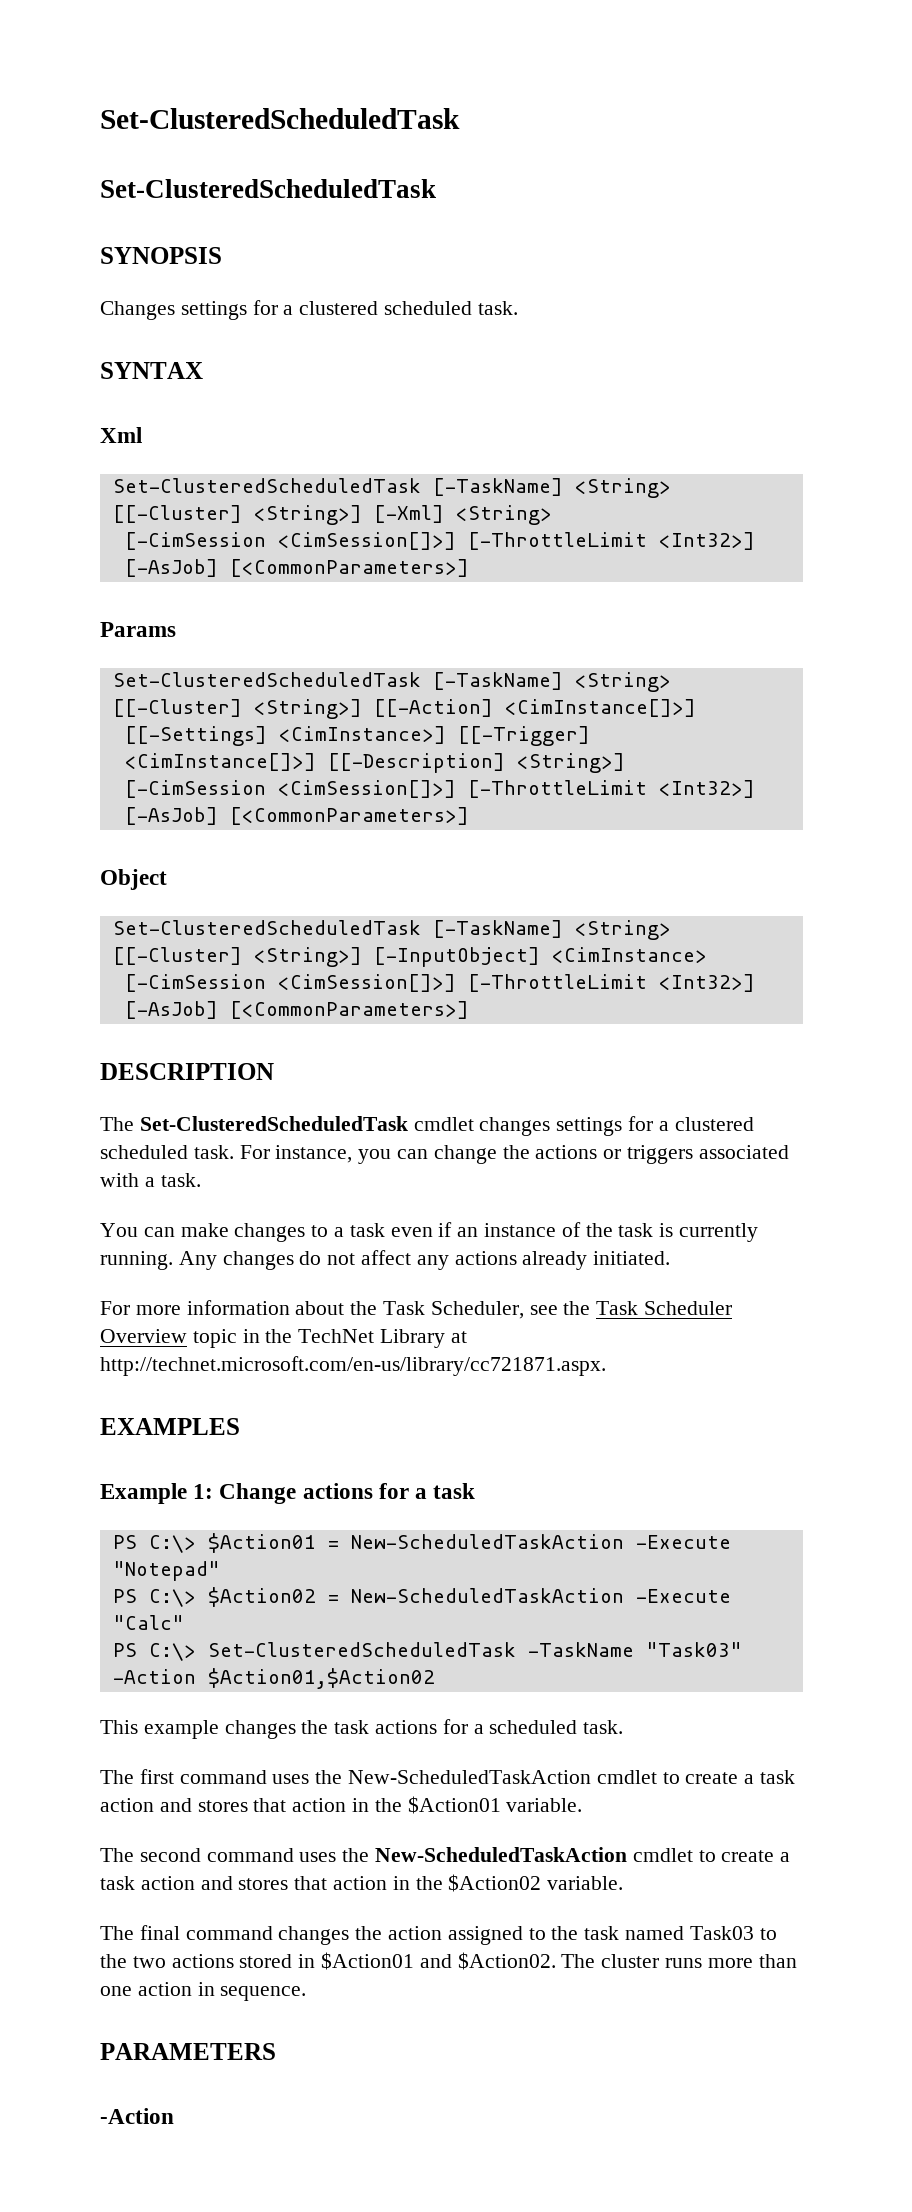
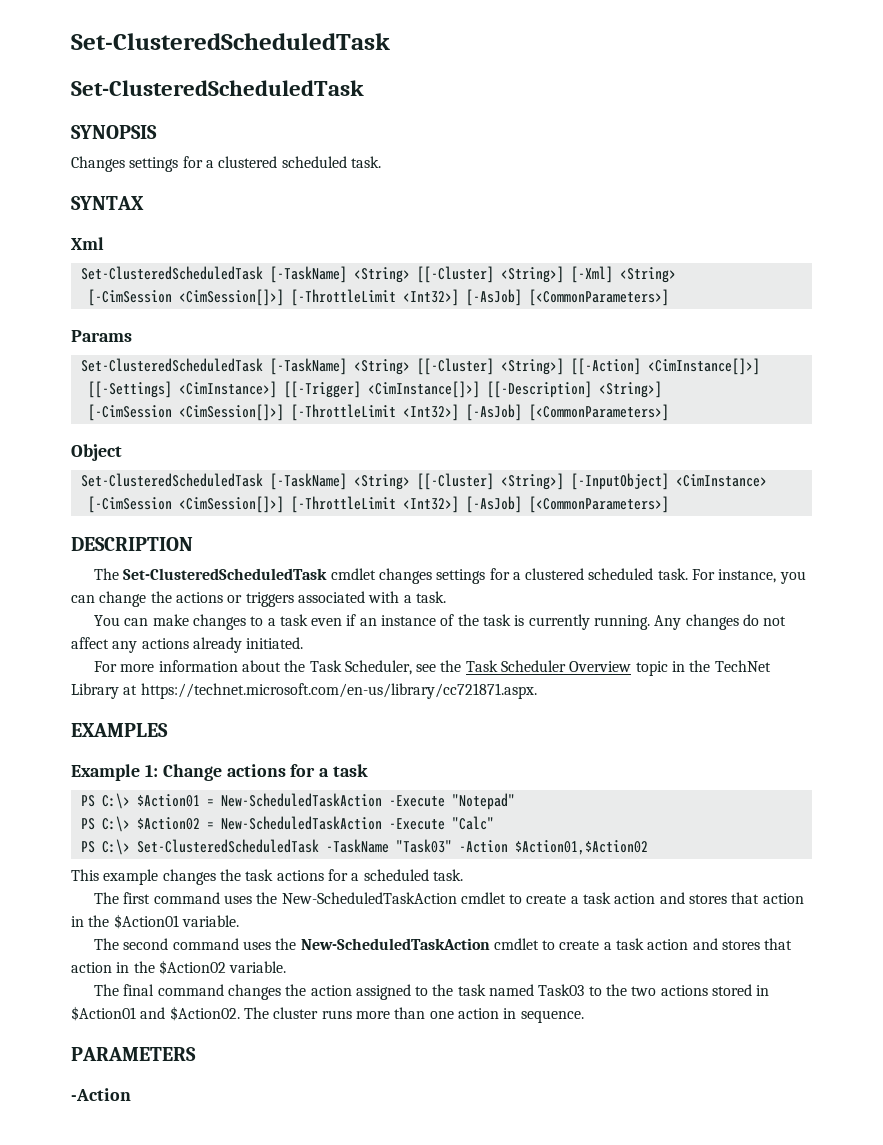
- For more information about the Task Scheduler, see the Task Scheduler Overview topic in the TechNet Library at http://technet.microsoft.com/en-us/library/cc721871.aspx.
+ For more information about the Task Scheduler, see the Task Scheduler Overview topic in the TechNet Library at https://technet.microsoft.com/en-us/library/cc721871.aspx.

